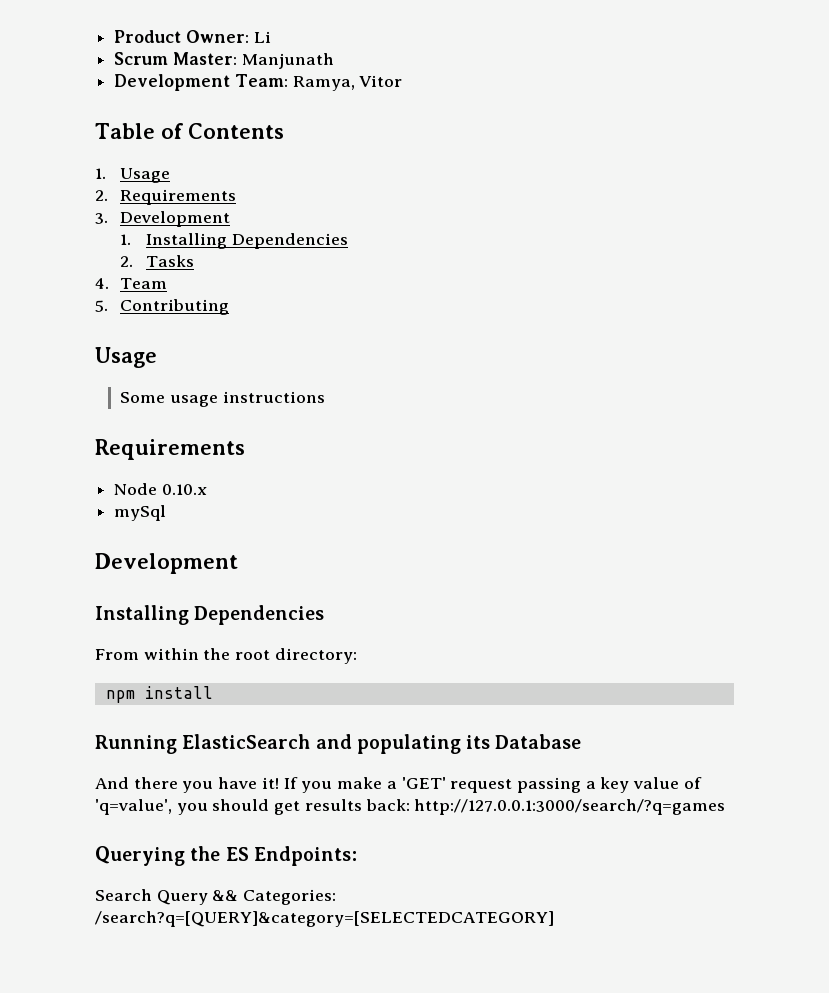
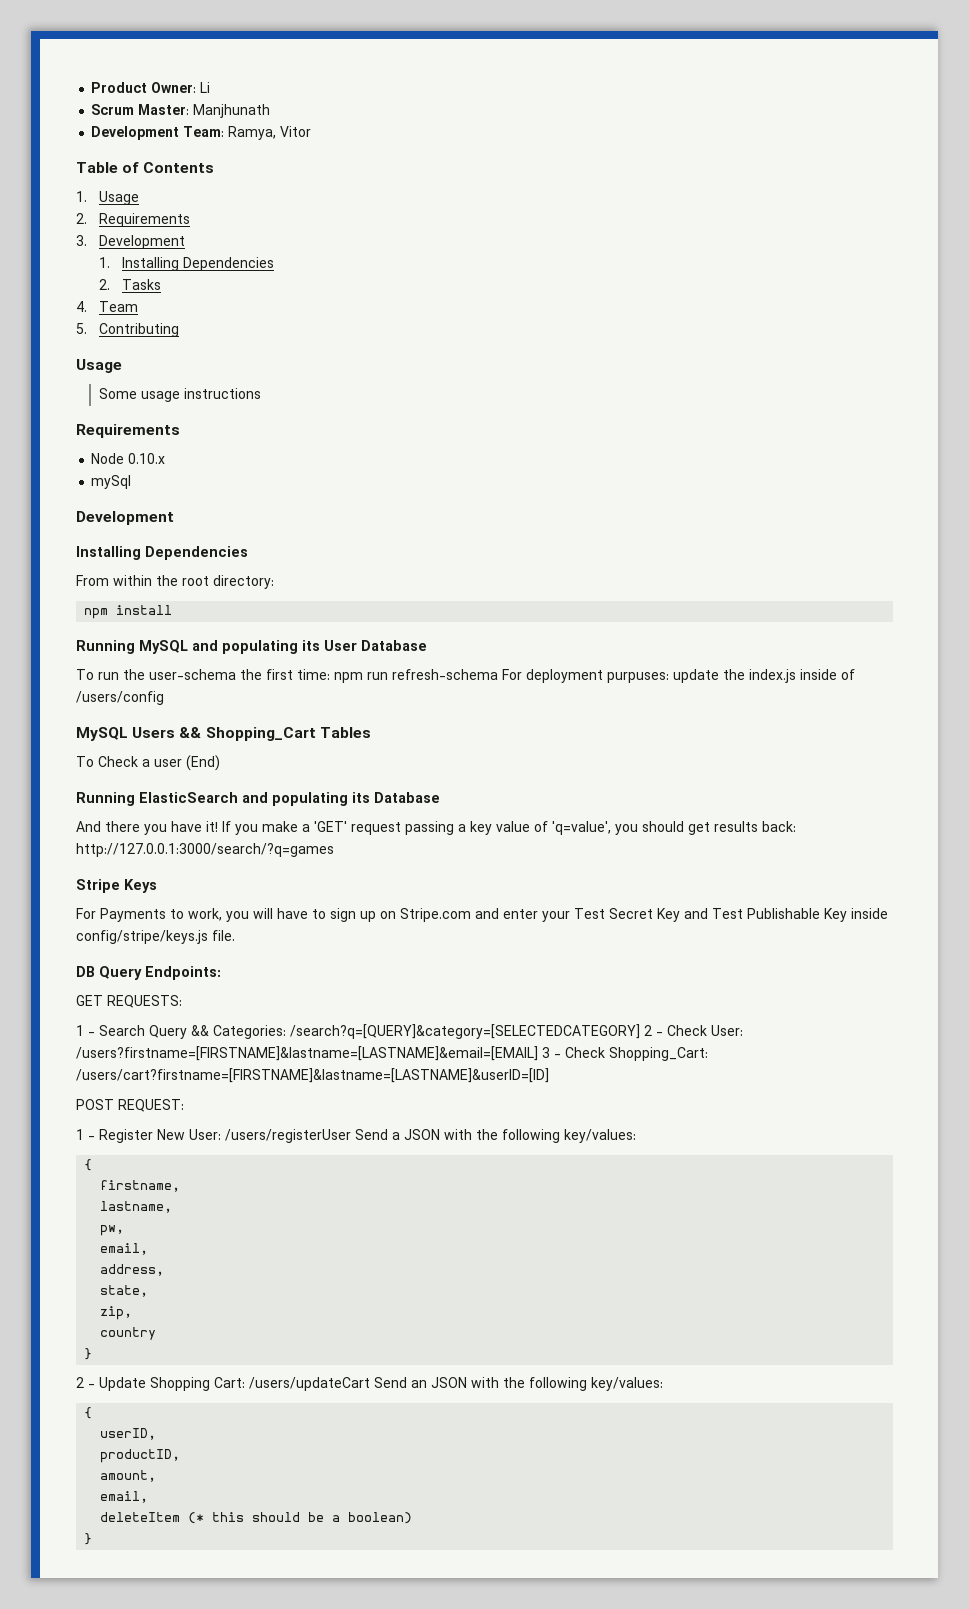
- Scrum Master: Manjunath
+ Scrum Master: Manjhunath
+ Running MySQL and populating its User Database
+ To run the user-schema the first time: npm run refresh-schema For deployment purpuses: update the index.js inside of /users/config
+ MySQL Users && Shopping_Cart Tables
+ To Check a user (End)
- Querying the ES Endpoints:
- Search Query && Categories: /search?q=[QUERY]&category=[SELECTEDCATEGORY]
+ Stripe Keys
+ For Payments to work, you will have to sign up on Stripe.com and enter your Test Secret Key and Test Publishable Key inside config/stripe/keys.js file.
+ DB Query Endpoints:
+ GET REQUESTS:
+ 1 - Search Query && Categories: /search?q=[QUERY]&category=[SELECTEDCATEGORY] 2 - Check User: /users?firstname=[FIRSTNAME]&lastname=[LASTNAME]&email=[EMAIL] 3 - Check Shopping_Cart: /users/cart?firstname=[FIRSTNAME]&lastname=[LASTNAME]&userID=[ID]
+ POST REQUEST:
+ 1 - Register New User: /users/registerUser Send a JSON with the following key/values:
+ {
+ firstname,
+ lastname,
+ pw,
+ email,
+ address,
+ state,
+ zip,
+ country
+ }
+ 2 - Update Shopping Cart: /users/updateCart Send an JSON with the following key/values:
+ {
+ userID,
+ productID,
+ amount,
+ email,
+ deleteItem (* this should be a boolean)
+ }

